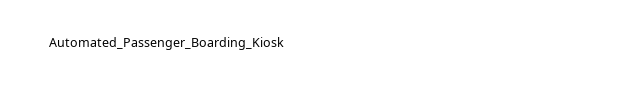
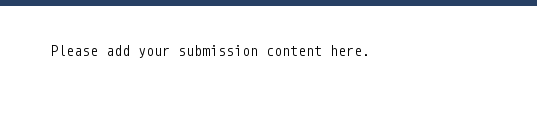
- Automated_Passenger_Boarding_Kiosk
+ Please add your submission content here.

